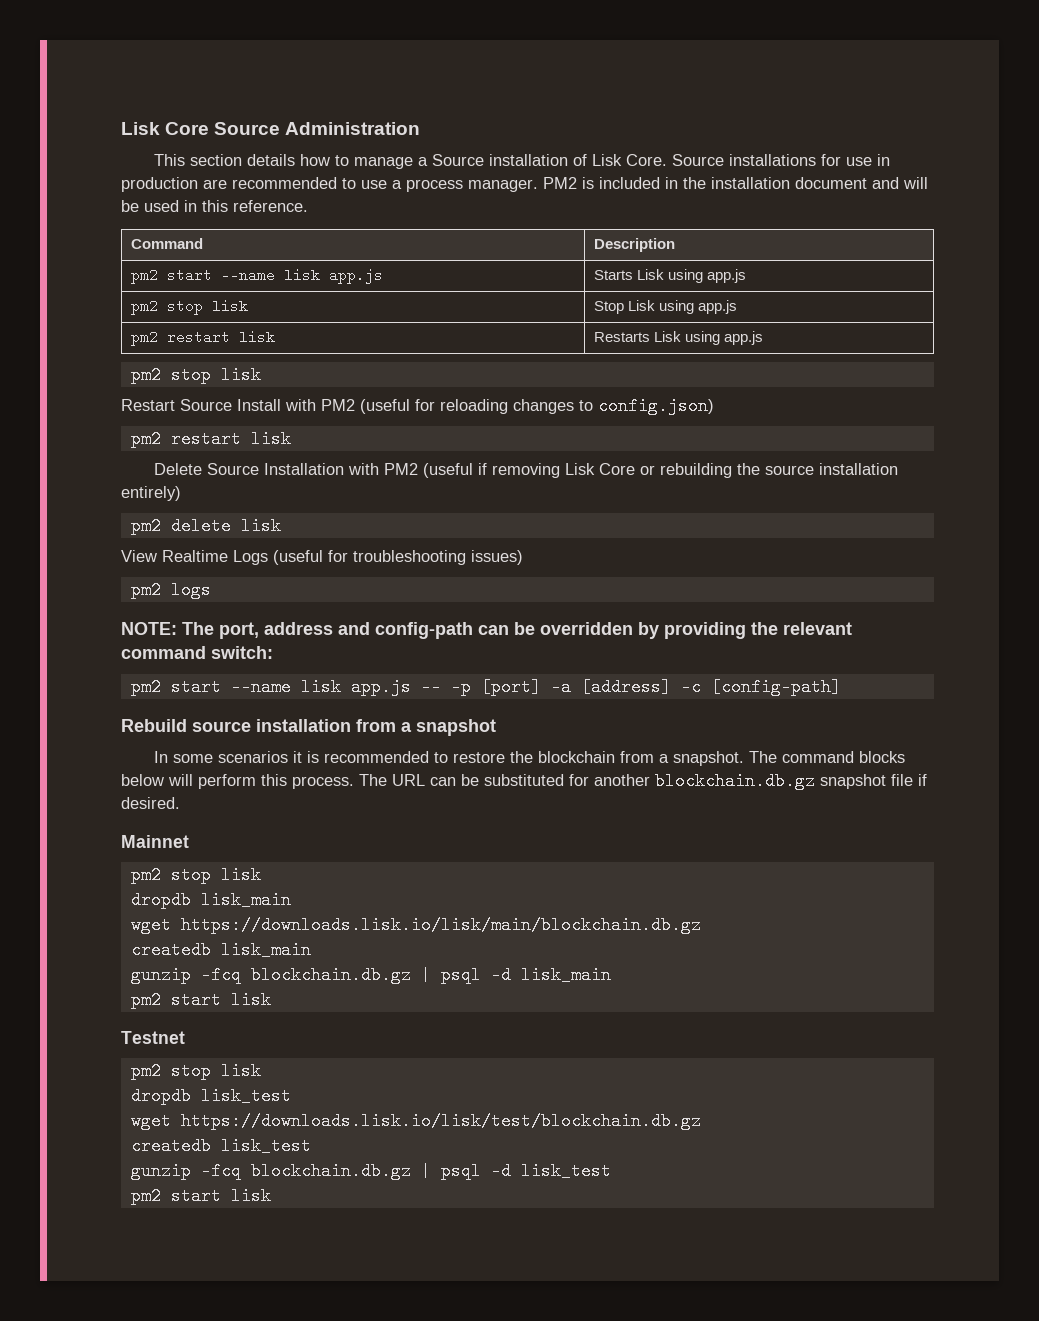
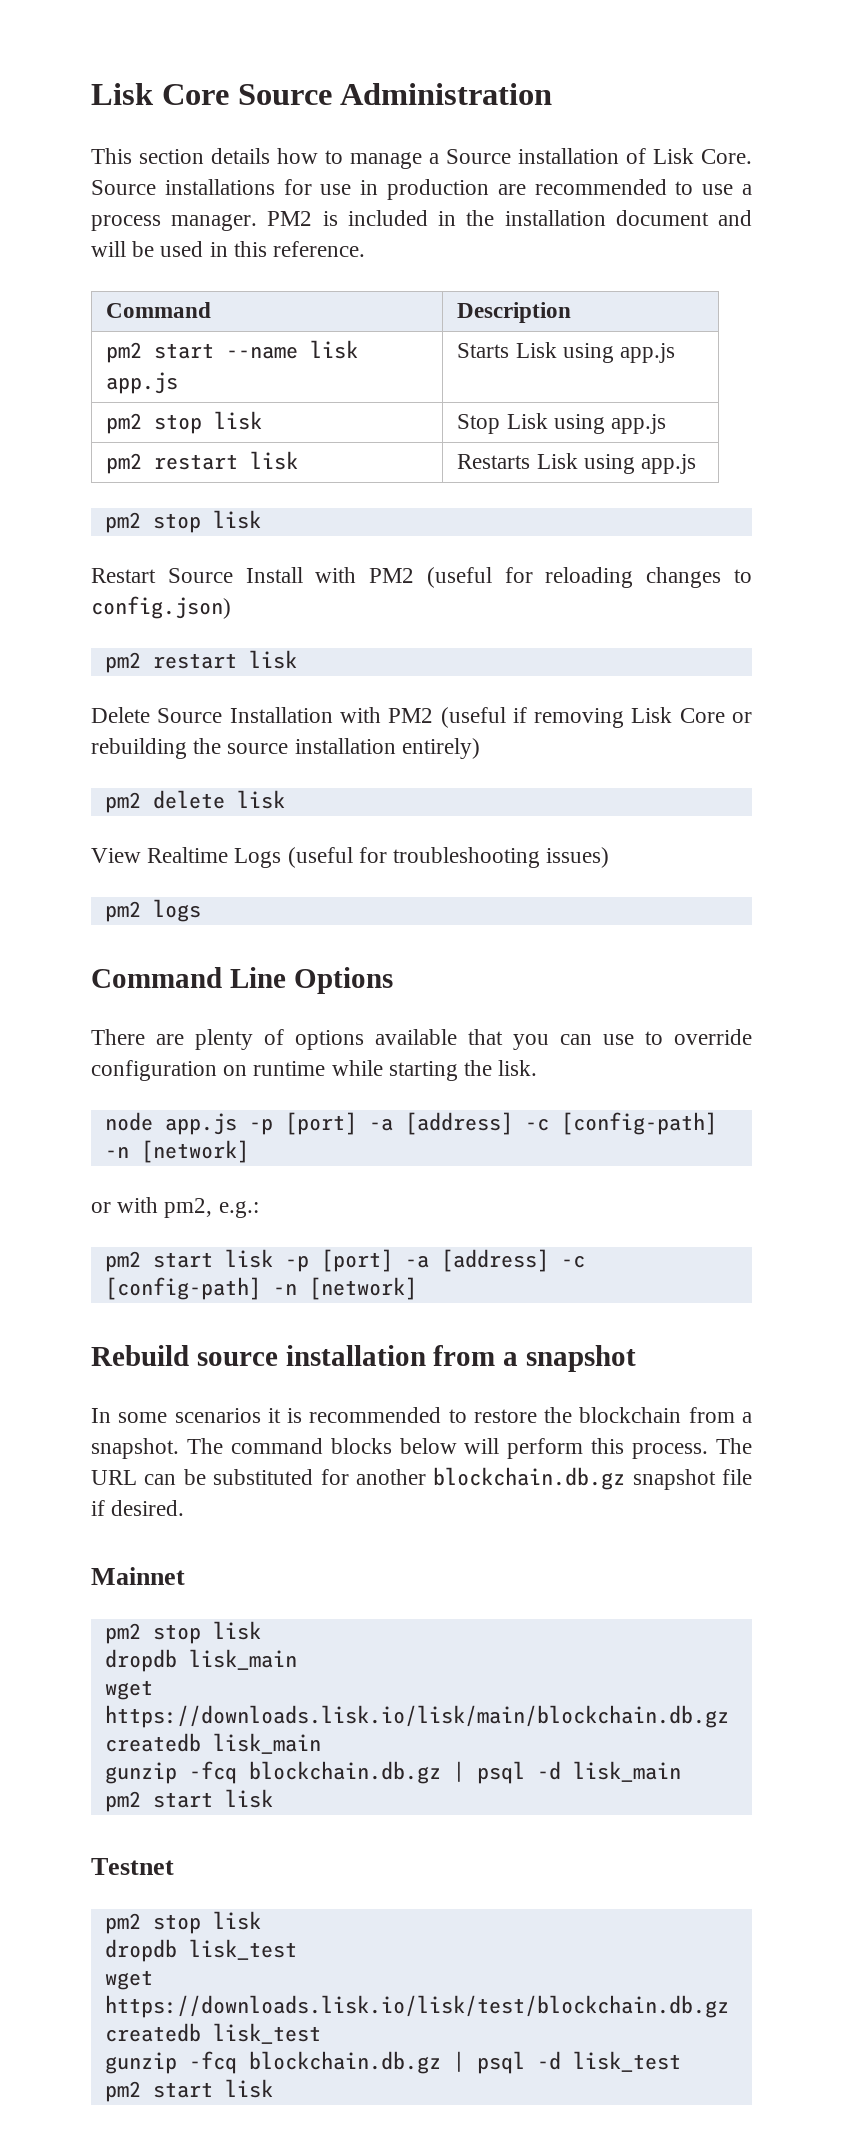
- NOTE: The port, address and config-path can be overridden by providing the relevant command switch:
- pm2 start --name lisk app.js -- -p [port] -a [address] -c [config-path]
+ Command Line Options
+ There are plenty of options available that you can use to override configuration on runtime while starting the lisk.
+ node app.js -p [port] -a [address] -c [config-path] -n [network]
+ or with pm2, e.g.:
+ pm2 start lisk -p [port] -a [address] -c [config-path] -n [network]

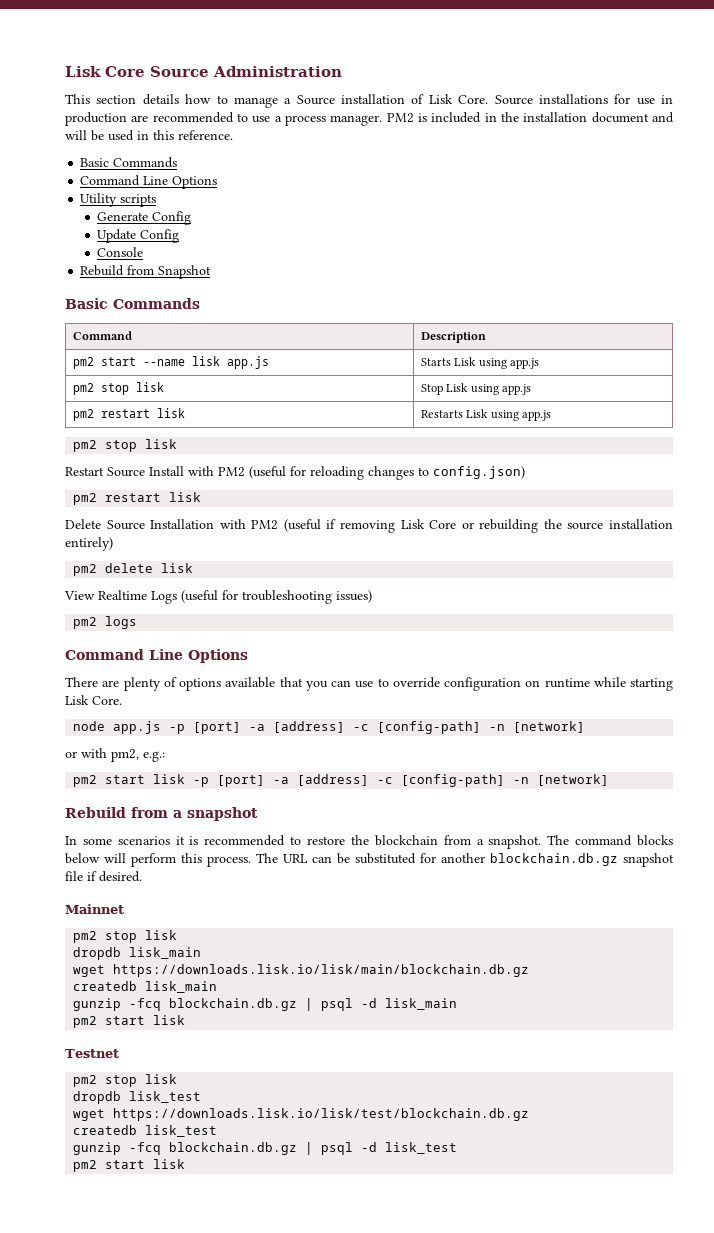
  PM2 is included in the installation document and will be used in this reference.
+ Basic Commands
+ Command Line Options
+ Utility scripts
+ Generate Config
+ Update Config
+ Console
+ Rebuild from Snapshot
+ Basic Commands
- There are plenty of options available that you can use to override configuration on runtime while starting the lisk.
+ There are plenty of options available that you can use to override configuration on runtime while starting Lisk Core.
- Rebuild source installation from a snapshot
+ Rebuild from a snapshot

